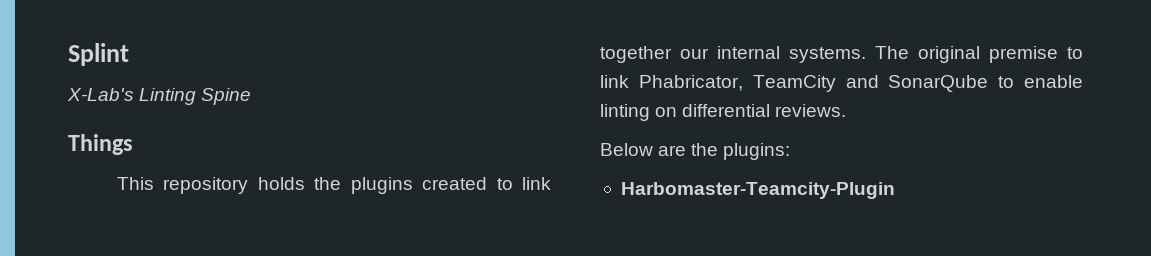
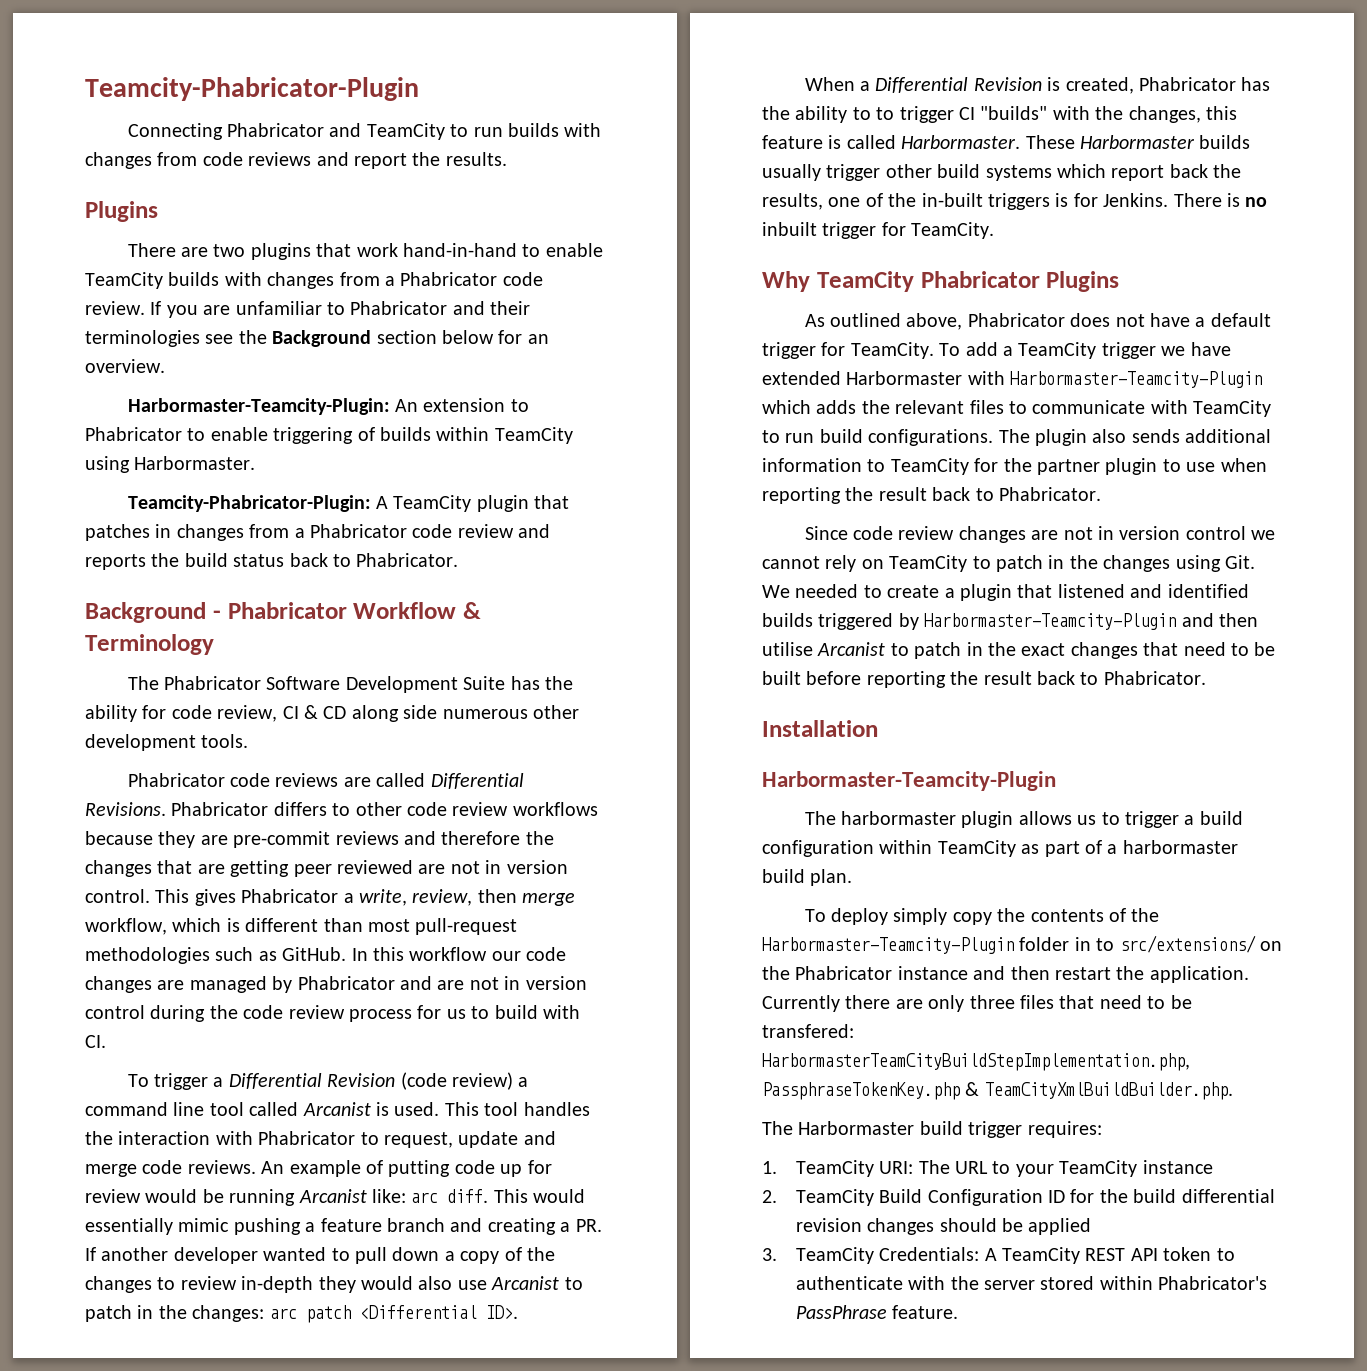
- Splint
- X-Lab's Linting Spine
- Things
- This repository holds the plugins created to link together our internal systems. The original premise to link Phabricator, TeamCity and SonarQube to enable linting on differential reviews.
- Below are the plugins:
- Harbomaster-Teamcity-Plugin
+ Teamcity-Phabricator-Plugin
+ Connecting Phabricator and TeamCity to run builds with changes from code reviews and report the results.
+ Plugins
+ There are two plugins that work hand-in-hand to enable TeamCity builds with changes from a Phabricator code review. If you are unfamiliar to Phabricator and their terminologies see the Background section below for an overview.
+ Harbormaster-Teamcity-Plugin: An extension to Phabricator to enable triggering of builds within TeamCity using Harbormaster.
+ Teamcity-Phabricator-Plugin: A TeamCity plugin that patches in changes from a Phabricator code review and reports the build status back to Phabricator.
+ Background - Phabricator Workflow & Terminology
+ The Phabricator Software Development Suite has the ability for code review, CI & CD along side numerous other development tools.
+ Phabricator code reviews are called Differential Revisions. Phabricator differs to other code review workflows because they are pre-commit reviews and therefore the changes that are getting peer reviewed are not in version control. This gives Phabricator a write, review, then merge workflow, which is different than most pull-request methodologies such as GitHub. In this workflow our code changes are managed by Phabricator and are not in version control during the code review process for us to build with CI.
+ To trigger a Differential Revision (code review) a command line tool called Arcanist is used. This tool handles the interaction with Phabricator to request, update and merge code reviews. An example of putting code up for review would be running Arcanist like: arc diff. This would essentially mimic pushing a feature branch and creating a PR. If another developer wanted to pull down a copy of the changes to review in-depth they would also use Arcanist to patch in the changes: arc patch <Differential ID>.
+ When a Differential Revision is created, Phabricator has the ability to to trigger CI "builds" with the changes, this feature is called Harbormaster. These Harbormaster builds usually trigger other build systems which report back the results, one of the in-built triggers is for Jenkins. There is no inbuilt trigger for TeamCity.
+ Why TeamCity Phabricator Plugins
+ As outlined above, Phabricator does not have a default trigger for TeamCity. To add a TeamCity trigger we have extended Harbormaster with Harbormaster-Teamcity-Plugin which adds the relevant files to communicate with TeamCity to run build configurations. The plugin also sends additional information to TeamCity for the partner plugin to use when reporting the result back to Phabricator.
+ Since code review changes are not in version control we cannot rely on TeamCity to patch in the changes using Git. We needed to create a plugin that listened and identified builds triggered by Harbormaster-Teamcity-Plugin and then utilise Arcanist to patch in the exact changes that need to be built before reporting the result back to Phabricator.
+ Installation
+ Harbormaster-Teamcity-Plugin
+ The harbormaster plugin allows us to trigger a build configuration within TeamCity as part of a harbormaster build plan.
+ To deploy simply copy the contents of the Harbormaster-Teamcity-Plugin folder in to src/extensions/ on the Phabricator instance and then restart the application. Currently there are only three files that need to be transfered: HarbormasterTeamCityBuildStepImplementation.php, PassphraseTokenKey.php & TeamCityXmlBuildBuilder.php.
+ The Harbormaster build trigger requires:
+ 1. TeamCity URI: The URL to your TeamCity instance
+ 2. TeamCity Build Configuration ID for the build differential revision changes should be applied
+ 3. TeamCity Credentials: A TeamCity REST API token to authenticate with the server stored within Phabricator's PassPhrase feature.

